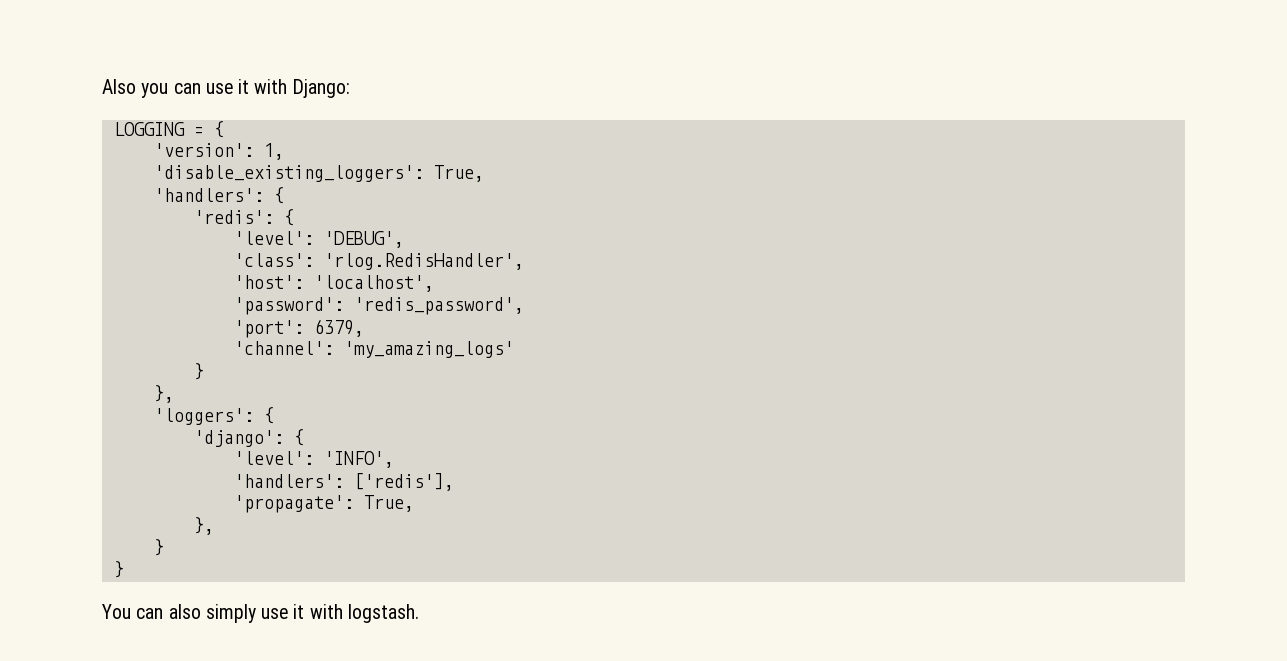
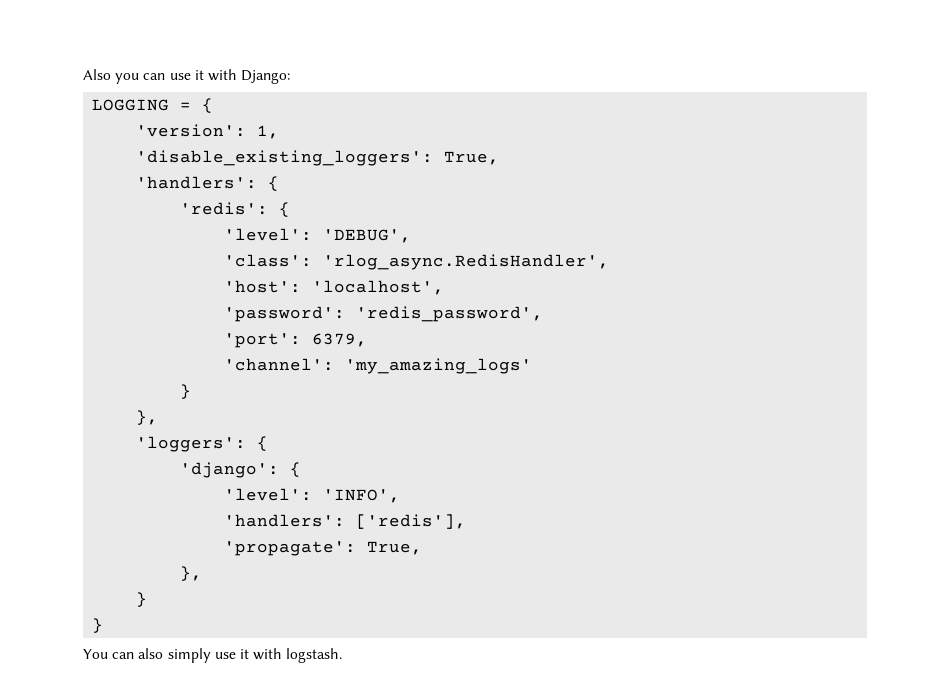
- 'class': 'rlog.RedisHandler',
+ 'class': 'rlog_async.RedisHandler',

